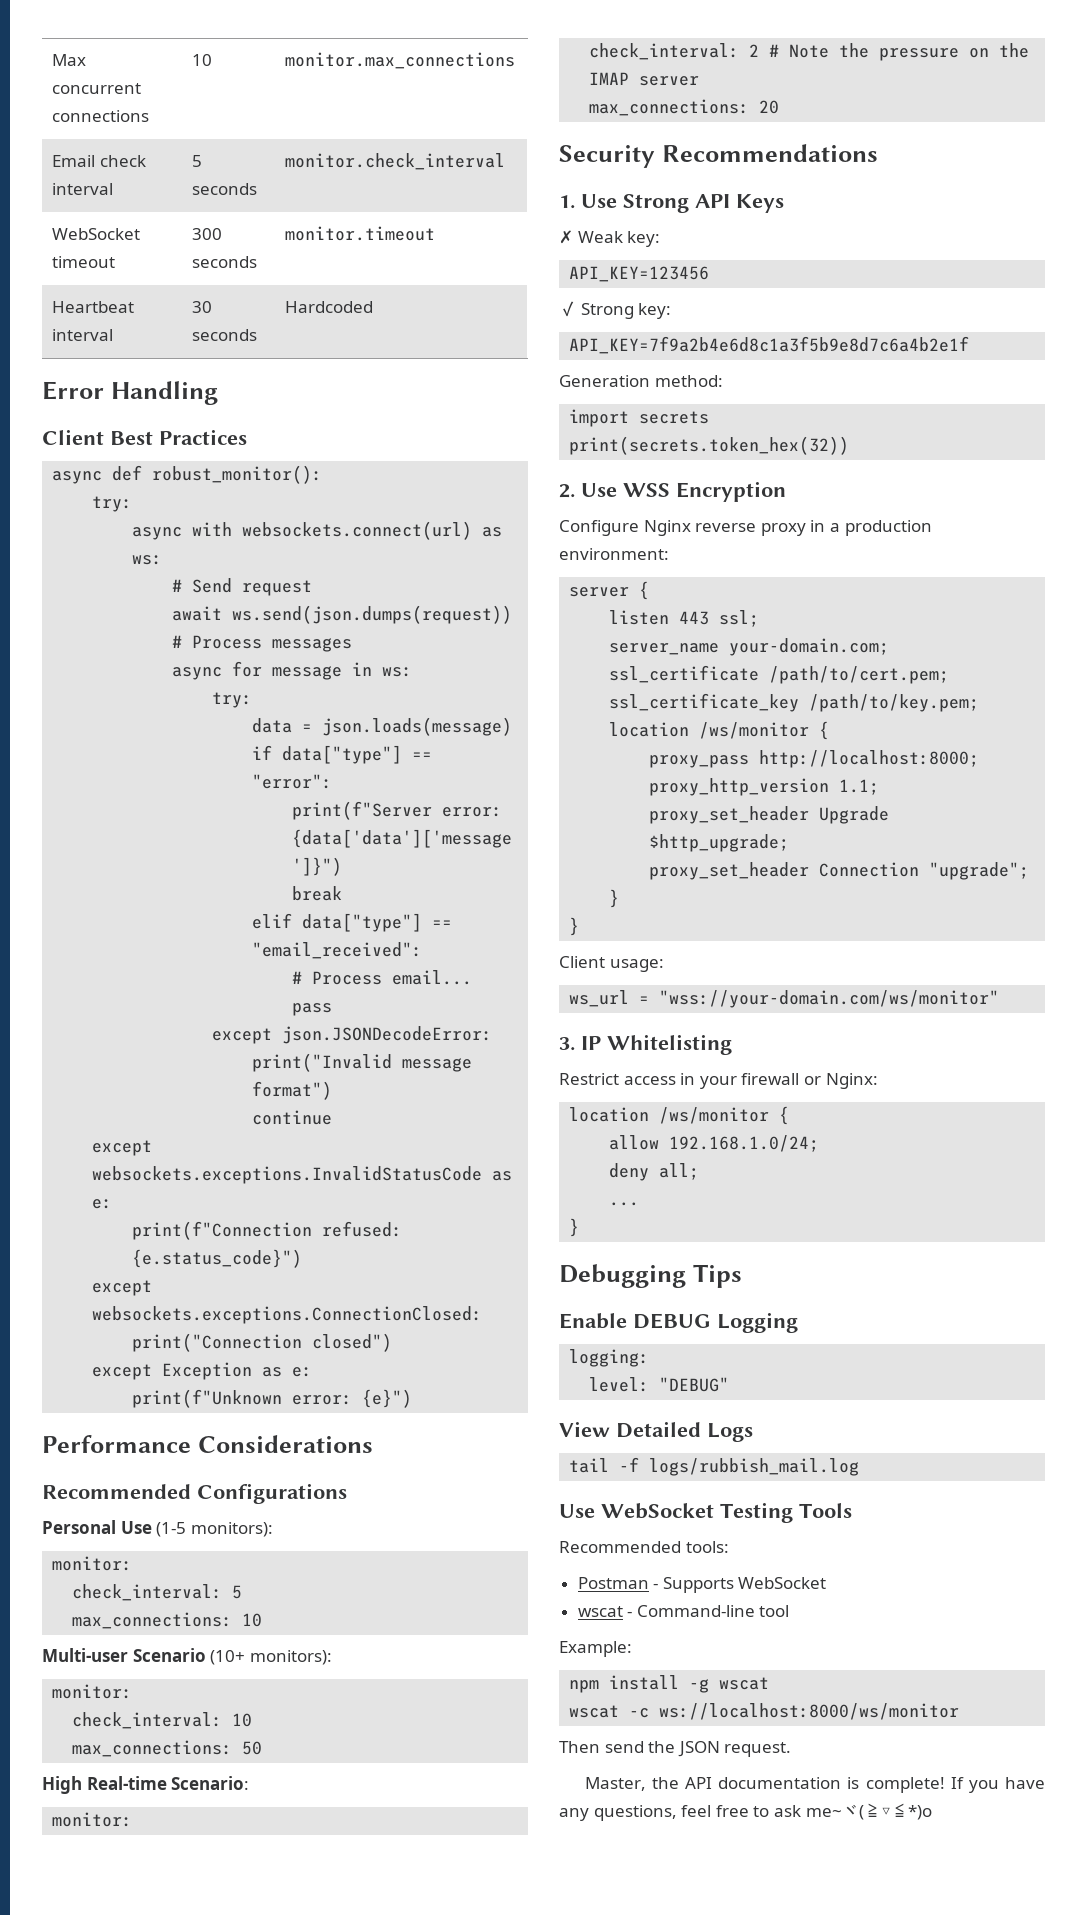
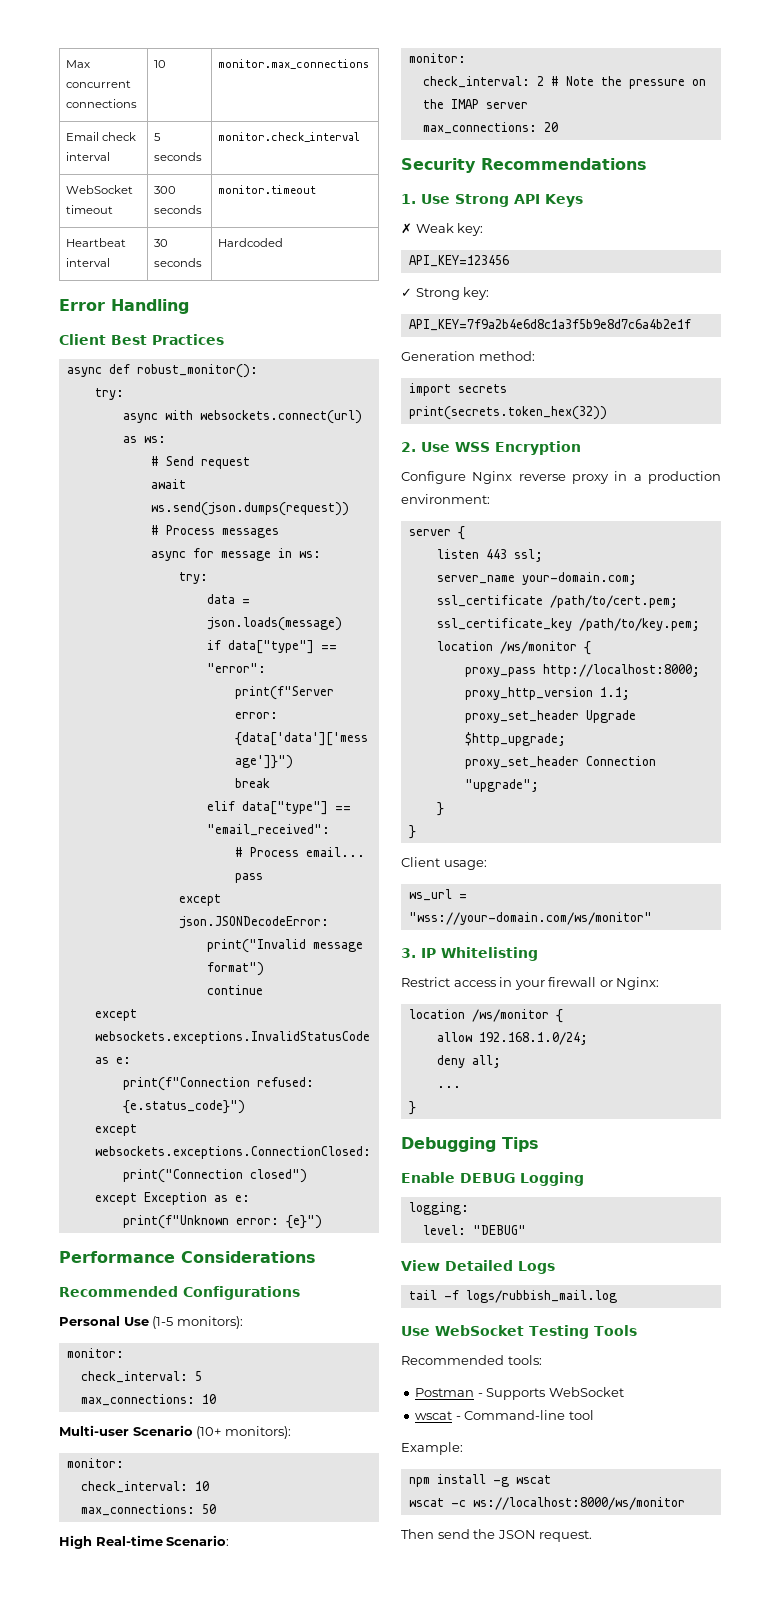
- Master, the API documentation is complete! If you have any questions, feel free to ask me~ヾ(≧▽≦*)o

